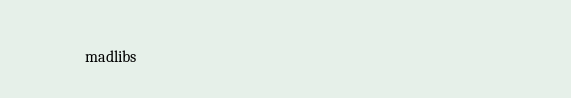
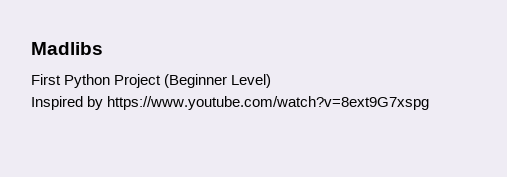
- madlibs
+ Madlibs
+ First Python Project (Beginner Level)
+ Inspired by https://www.youtube.com/watch?v=8ext9G7xspg

